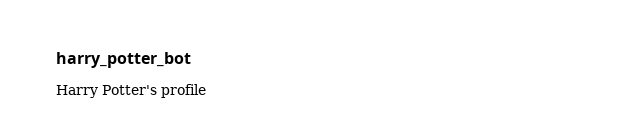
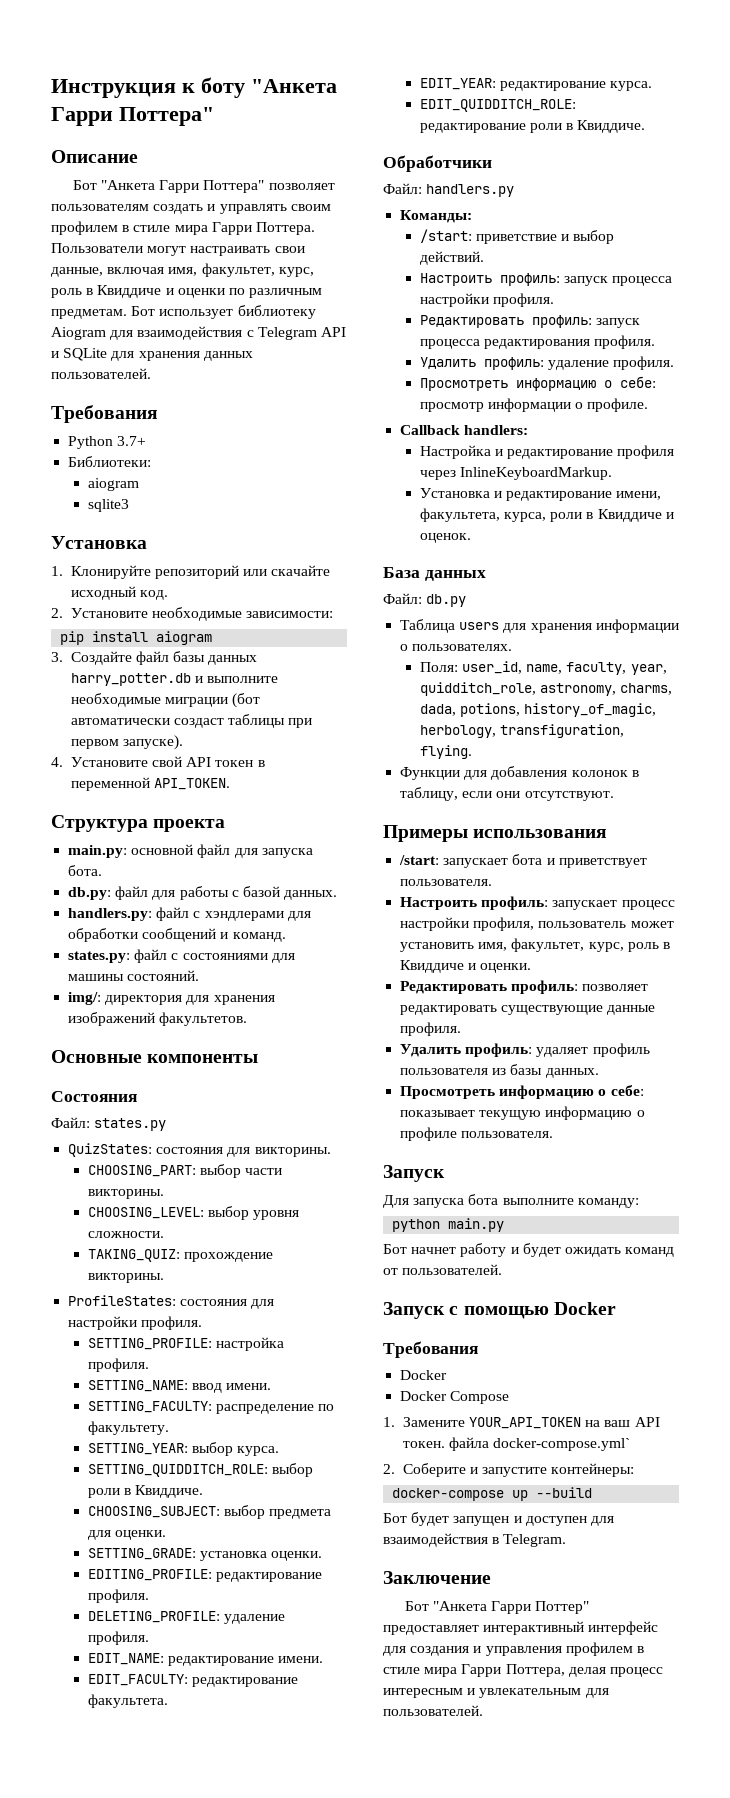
- harry_potter_bot
- Harry Potter's profile
+ Инструкция к боту "Анкета Гарри Поттера"
+ Описание
+ Бот "Анкета Гарри Поттера" позволяет пользователям создать и управлять своим профилем в стиле мира Гарри Поттера. Пользователи могут настраивать свои данные, включая имя, факультет, курс, роль в Квиддиче и оценки по различным предметам. Бот использует библиотеку Aiogram для взаимодействия с Telegram API и SQLite для хранения данных пользователей.
+ Требования
+ Python 3.7+
+ Библиотеки:
+ aiogram
+ sqlite3
+ Установка
+ 1. Клонируйте репозиторий или скачайте исходный код.
+ 2. Установите необходимые зависимости:
+ pip install aiogram
+ 3. Создайте файл базы данных harry_potter.db и выполните необходимые миграции (бот автоматически создаст таблицы при первом запуске).
+ 4. Установите свой API токен в переменной API_TOKEN.
+ Структура проекта
+ main.py: основной файл для запуска бота.
+ db.py: файл для работы с базой данных.
+ handlers.py: файл с хэндлерами для обработки сообщений и команд.
+ states.py: файл с состояниями для машины состояний.
+ img/: директория для хранения изображений факультетов.
+ Основные компоненты
+ Состояния
+ Файл: states.py
+ QuizStates: состояния для викторины.
+ CHOOSING_PART: выбор части викторины.
+ CHOOSING_LEVEL: выбор уровня сложности.
+ TAKING_QUIZ: прохождение викторины.
+ ProfileStates: состояния для настройки профиля.
+ SETTING_PROFILE: настройка профиля.
+ SETTING_NAME: ввод имени.
+ SETTING_FACULTY: распределение по факультету.
+ SETTING_YEAR: выбор курса.
+ SETTING_QUIDDITCH_ROLE: выбор роли в Квиддиче.
+ CHOOSING_SUBJECT: выбор предмета для оценки.
+ SETTING_GRADE: установка оценки.
+ EDITING_PROFILE: редактирование профиля.
+ DELETING_PROFILE: удаление профиля.
+ EDIT_NAME: редактирование имени.
+ EDIT_FACULTY: редактирование факультета.
+ EDIT_YEAR: редактирование курса.
+ EDIT_QUIDDITCH_ROLE: редактирование роли в Квиддиче.
+ Обработчики
+ Файл: handlers.py
+ Команды:
+ /start: приветствие и выбор действий.
+ Настроить профиль: запуск процесса настройки профиля.
+ Редактировать профиль: запуск процесса редактирования профиля.
+ Удалить профиль: удаление профиля.
+ Просмотреть информацию о себе: просмотр информации о профиле.
+ Callback handlers:
+ Настройка и редактирование профиля через InlineKeyboardMarkup.
+ Установка и редактирование имени, факультета, курса, роли в Квиддиче и оценок.
+ База данных
+ Файл: db.py
+ Таблица users для хранения информации о пользователях.
+ Поля: user_id, name, faculty, year, quidditch_role, astronomy, charms, dada, potions, history_of_magic, herbology, transfiguration, flying.
+ Функции для добавления колонок в таблицу, если они отсутствуют.
+ Примеры использования
+ /start: запускает бота и приветствует пользователя.
+ Настроить профиль: запускает процесс настройки профиля, пользователь может установить имя, факультет, курс, роль в Квиддиче и оценки.
+ Редактировать профиль: позволяет редактировать существующие данные профиля.
+ Удалить профиль: удаляет профиль пользователя из базы данных.
+ Просмотреть информацию о себе: показывает текущую информацию о профиле пользователя.
+ Запуск
+ Для запуска бота выполните команду:
+ python main.py
+ Бот начнет работу и будет ожидать команд от пользователей.
+ Запуск с помощью Docker
+ Требования
+ Docker
+ Docker Compose
+ 1. Замените YOUR_API_TOKEN на ваш API токен. файла docker-compose.yml`
+ 2. Соберите и запустите контейнеры:
+ docker-compose up --build
+ Бот будет запущен и доступен для взаимодействия в Telegram.
+ Заключение
+ Бот "Анкета Гарри Поттер" предоставляет интерактивный интерфейс для создания и управления профилем в стиле мира Гарри Поттера, делая процесс интересным и увлекательным для пользователей.

